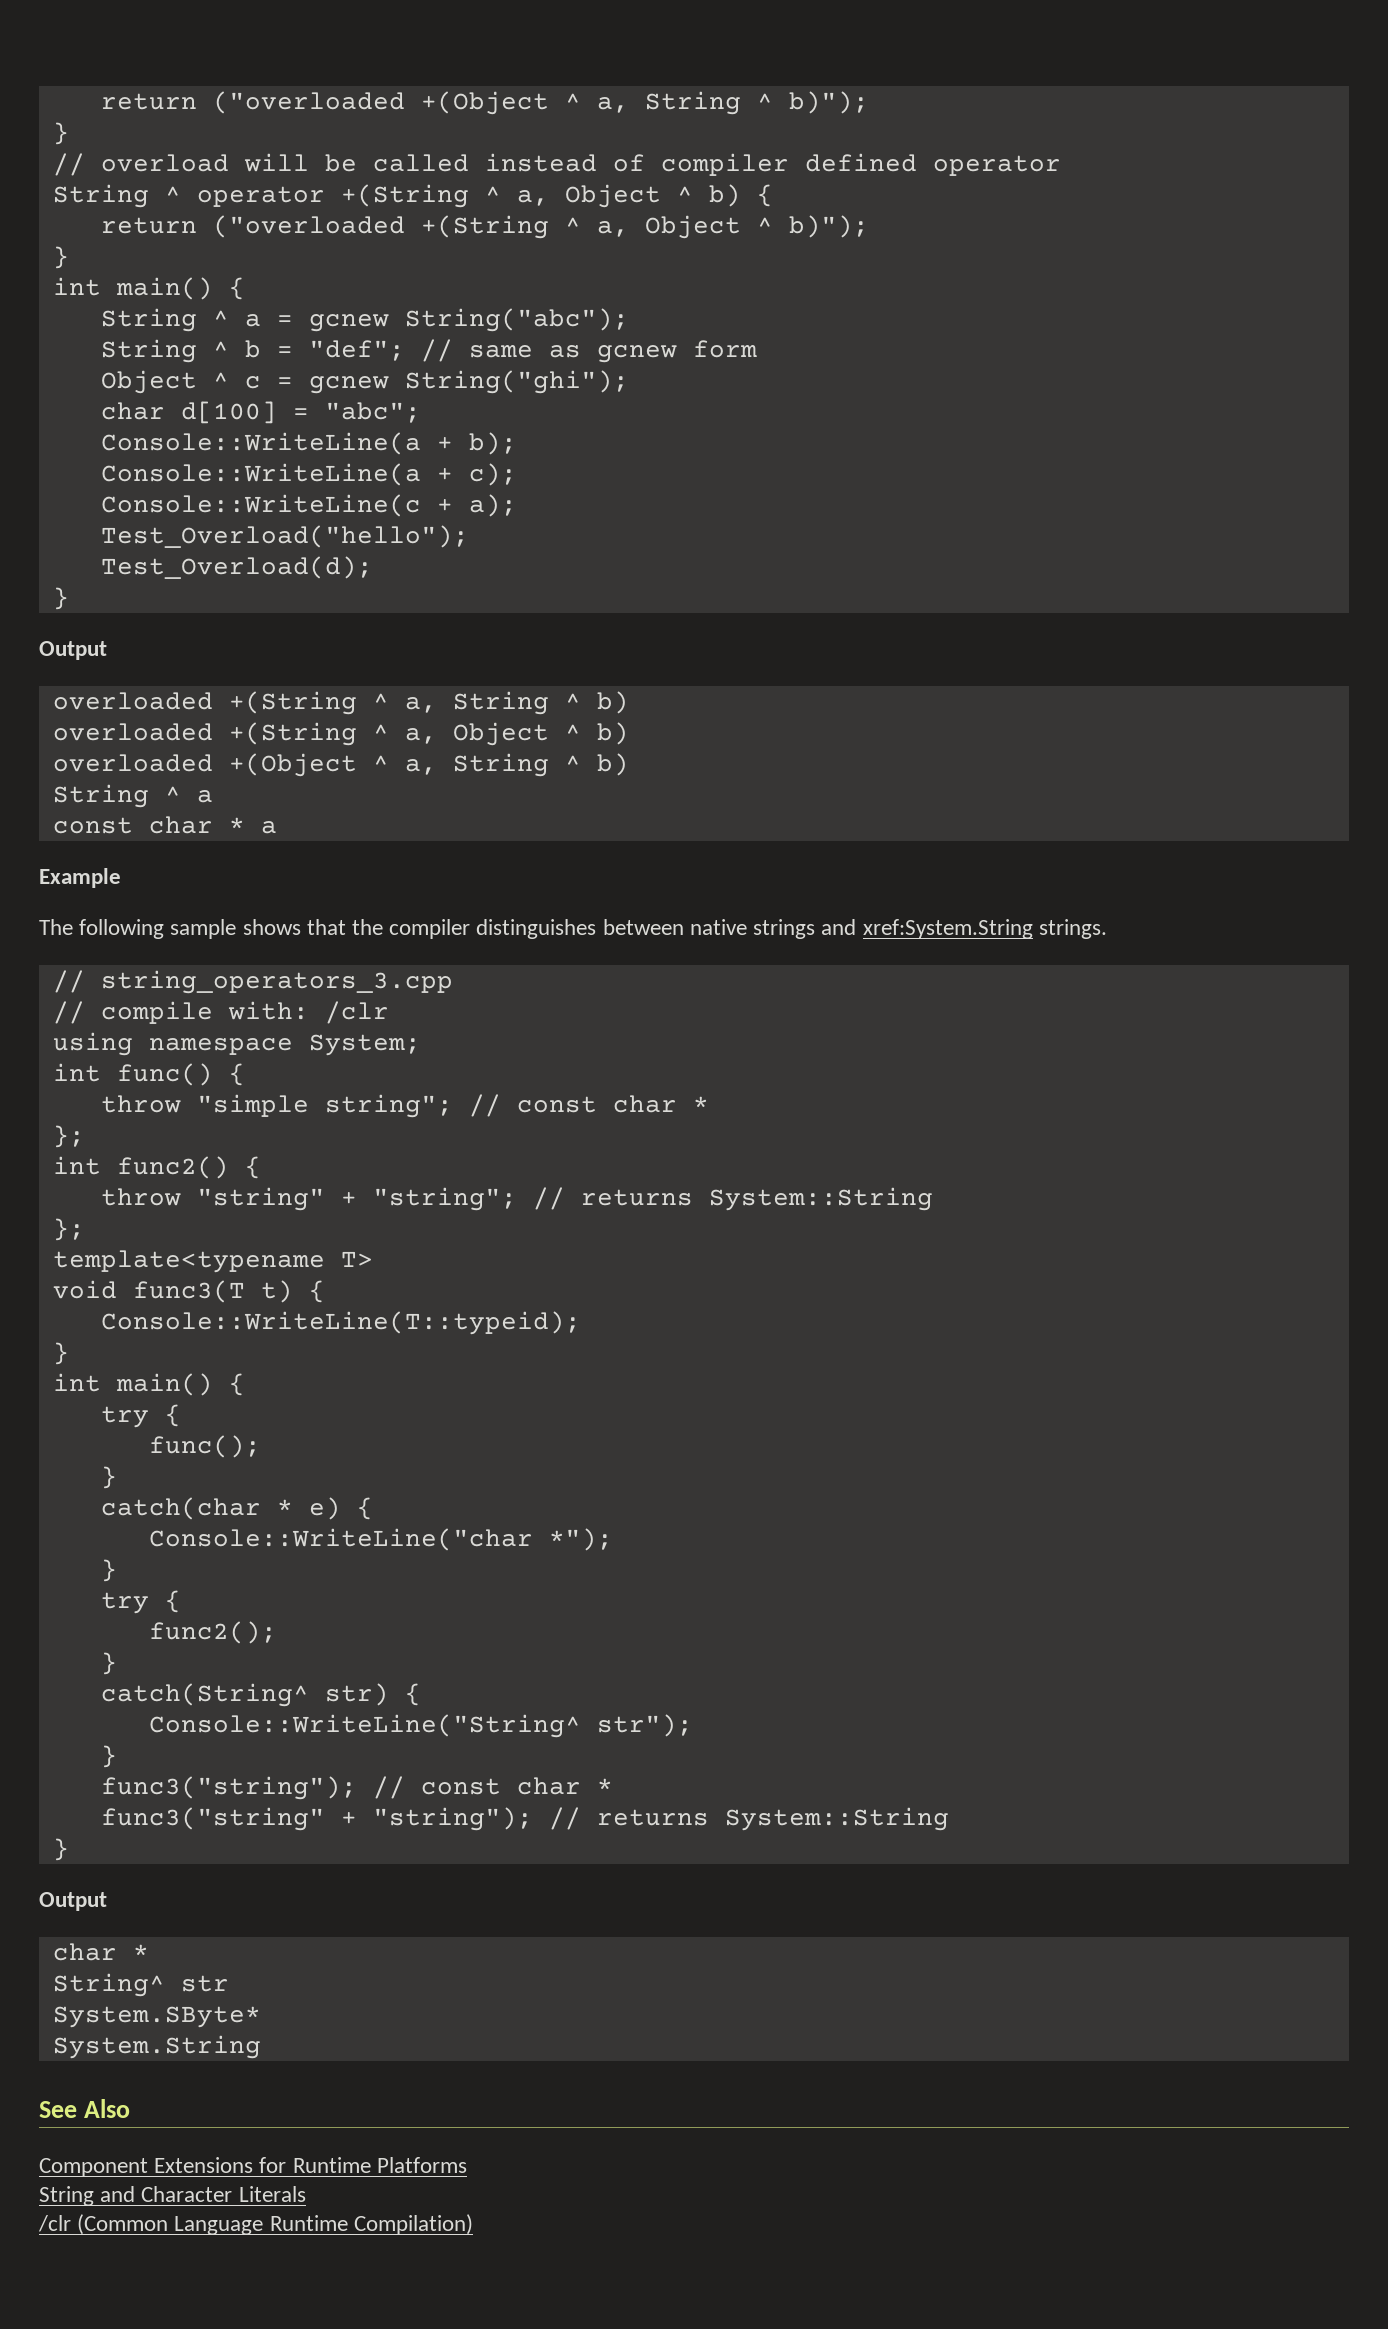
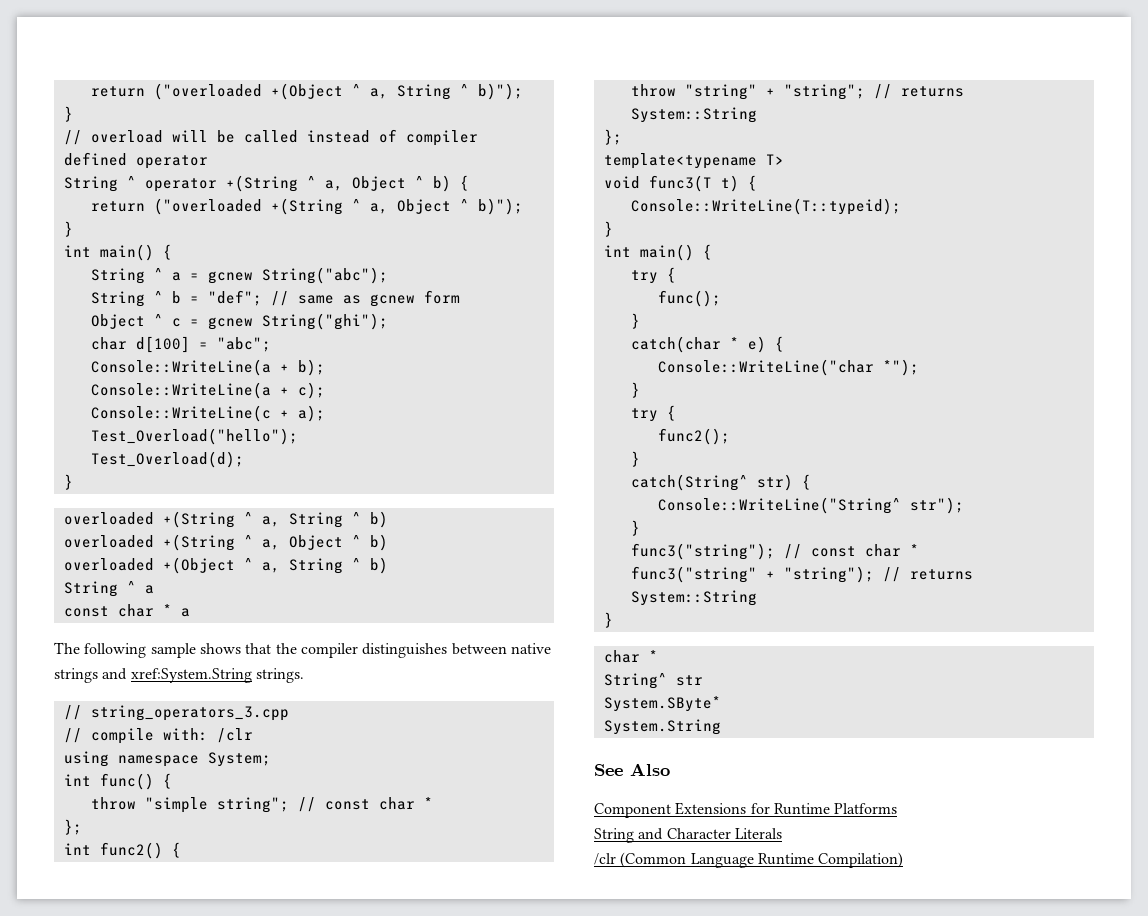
  Test_Overload(d);
  }
- Output
- Example
  func3("string" + "string"); // returns System::String
  }
- Output

